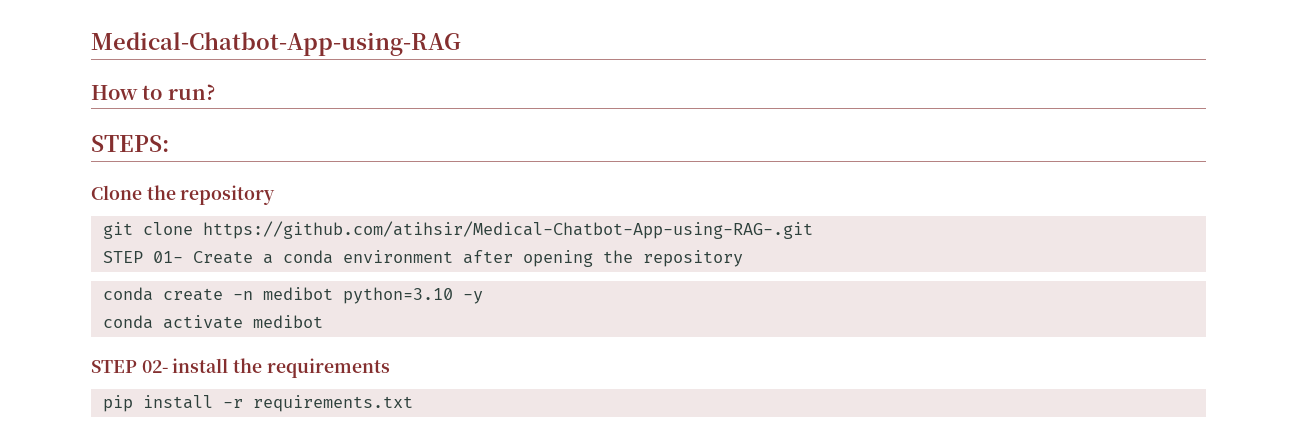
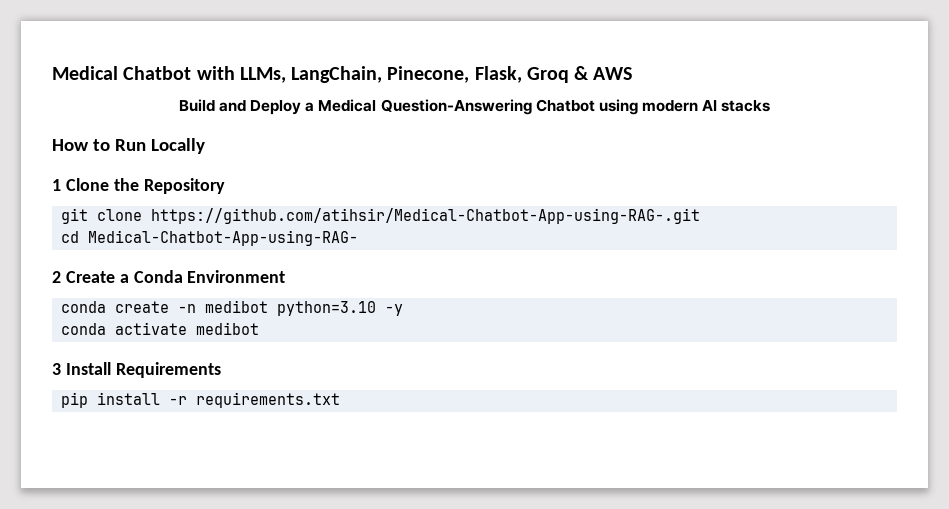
- Medical-Chatbot-App-using-RAG
+ Medical Chatbot with LLMs, LangChain, Pinecone, Flask, Groq & AWS
+ Build and Deploy a Medical Question-Answering Chatbot using modern AI stacks
- How to run?
- STEPS:
- Clone the repository
+ How to Run Locally
+ 1 Clone the Repository
- STEP 01- Create a conda environment after opening the repository
+ cd Medical-Chatbot-App-using-RAG-
+ 2 Create a Conda Environment
- STEP 02- install the requirements
+ 3 Install Requirements

